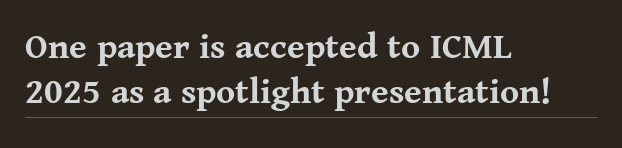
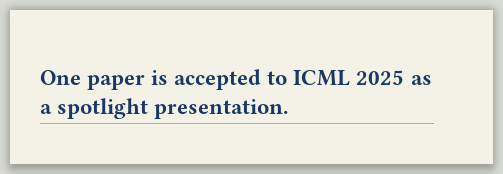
- One paper is accepted to ICML 2025 as a spotlight presentation!
+ One paper is accepted to ICML 2025 as a spotlight presentation.

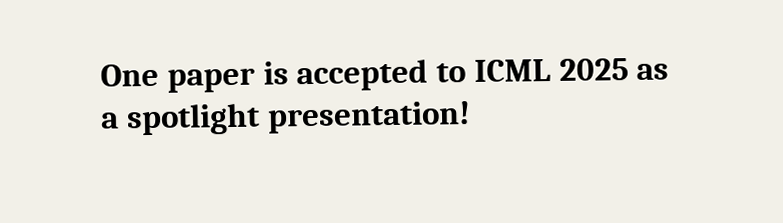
- One paper is accepted to ICML 2025 as a spotlight presentation.
+ One paper is accepted to ICML 2025 as a spotlight presentation!

